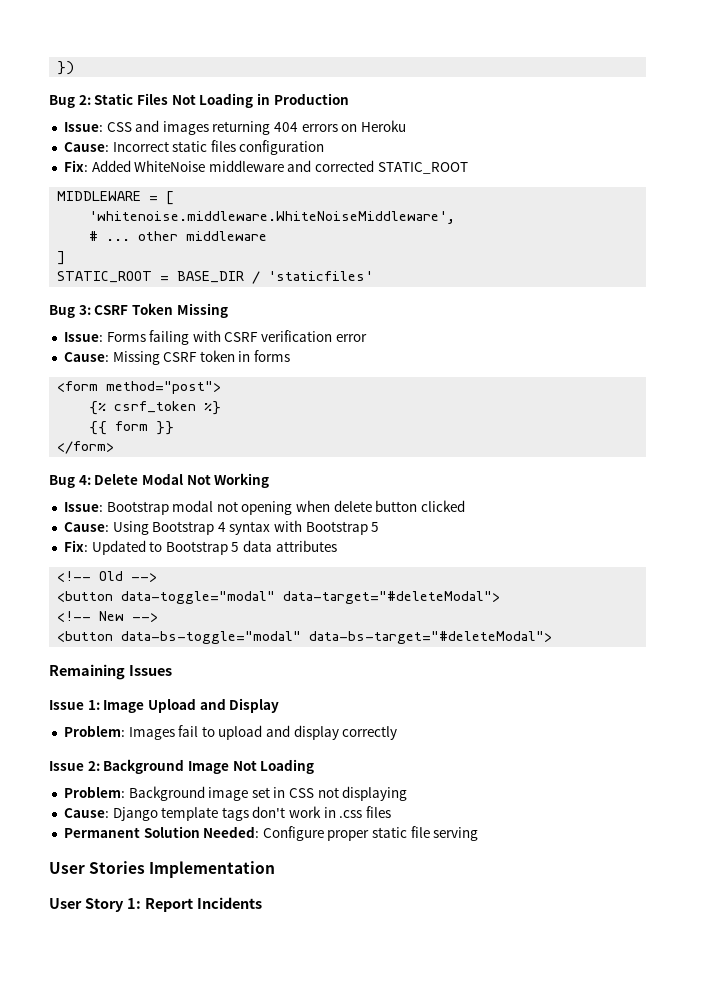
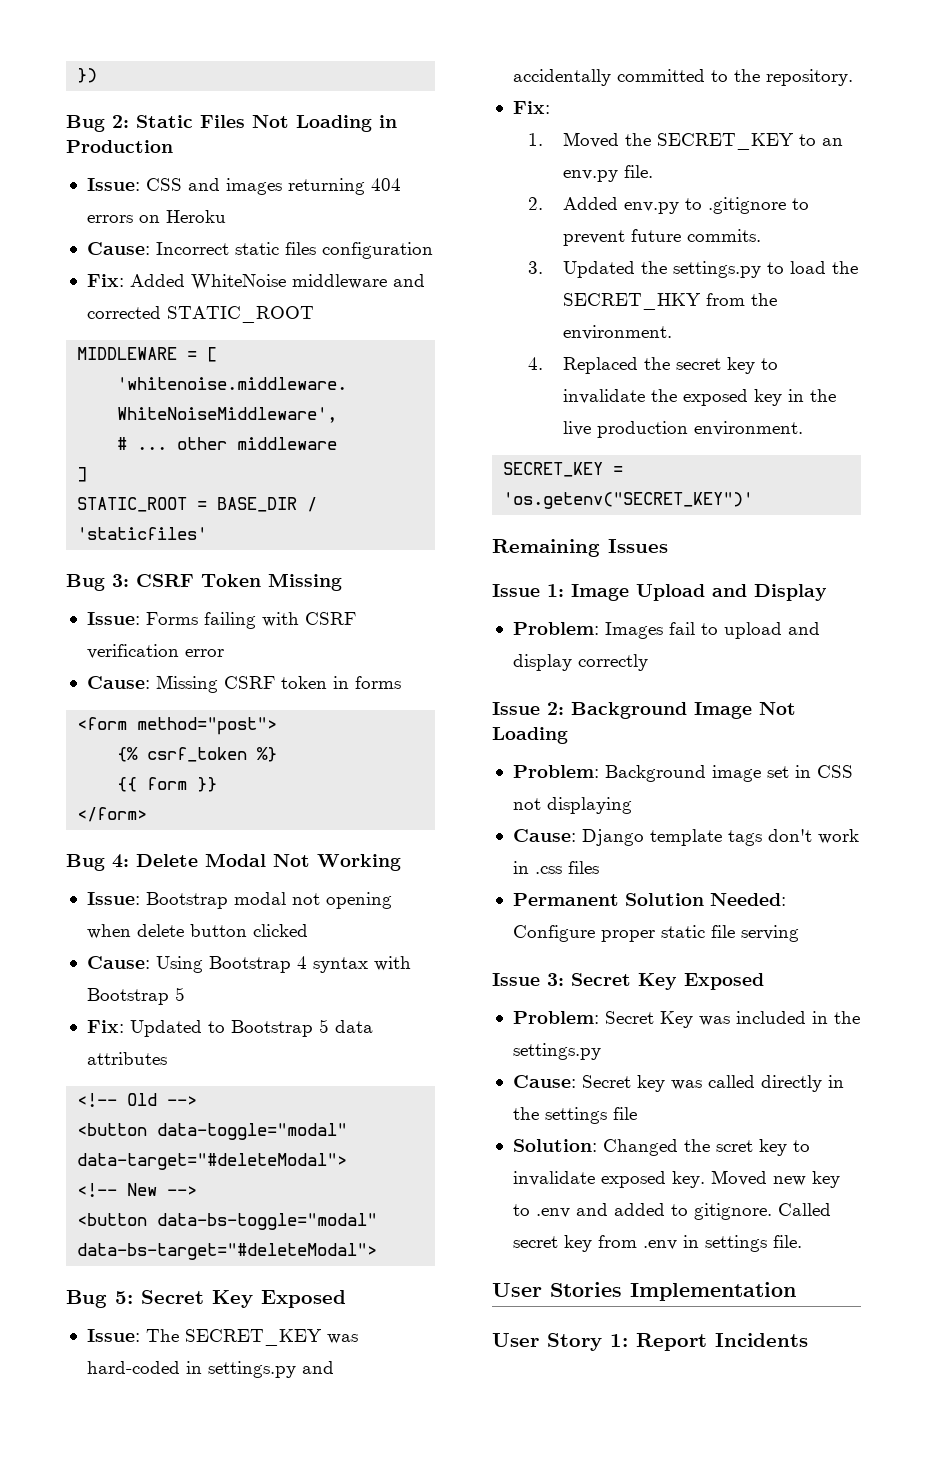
+ Bug 5: Secret Key Exposed
+ Issue: The SECRET_KEY was hard-coded in settings.py and accidentally committed to the repository.
+ Fix:
+ 1. Moved the SECRET_KEY to an env.py file.
+ 2. Added env.py to .gitignore to prevent future commits.
+ 3. Updated the settings.py to load the SECRET_HKY from the environment.
+ 4. Replaced the secret key to invalidate the exposed key in the live production environment.
+ SECRET_KEY = 'os.getenv("SECRET_KEY")'
+ Issue 3: Secret Key Exposed
+ Problem: Secret Key was included in the settings.py
+ Cause: Secret key was called directly in the settings file
+ Solution: Changed the scret key to invalidate exposed key. Moved new key to .env and added to gitignore. Called secret key from .env in settings file.

